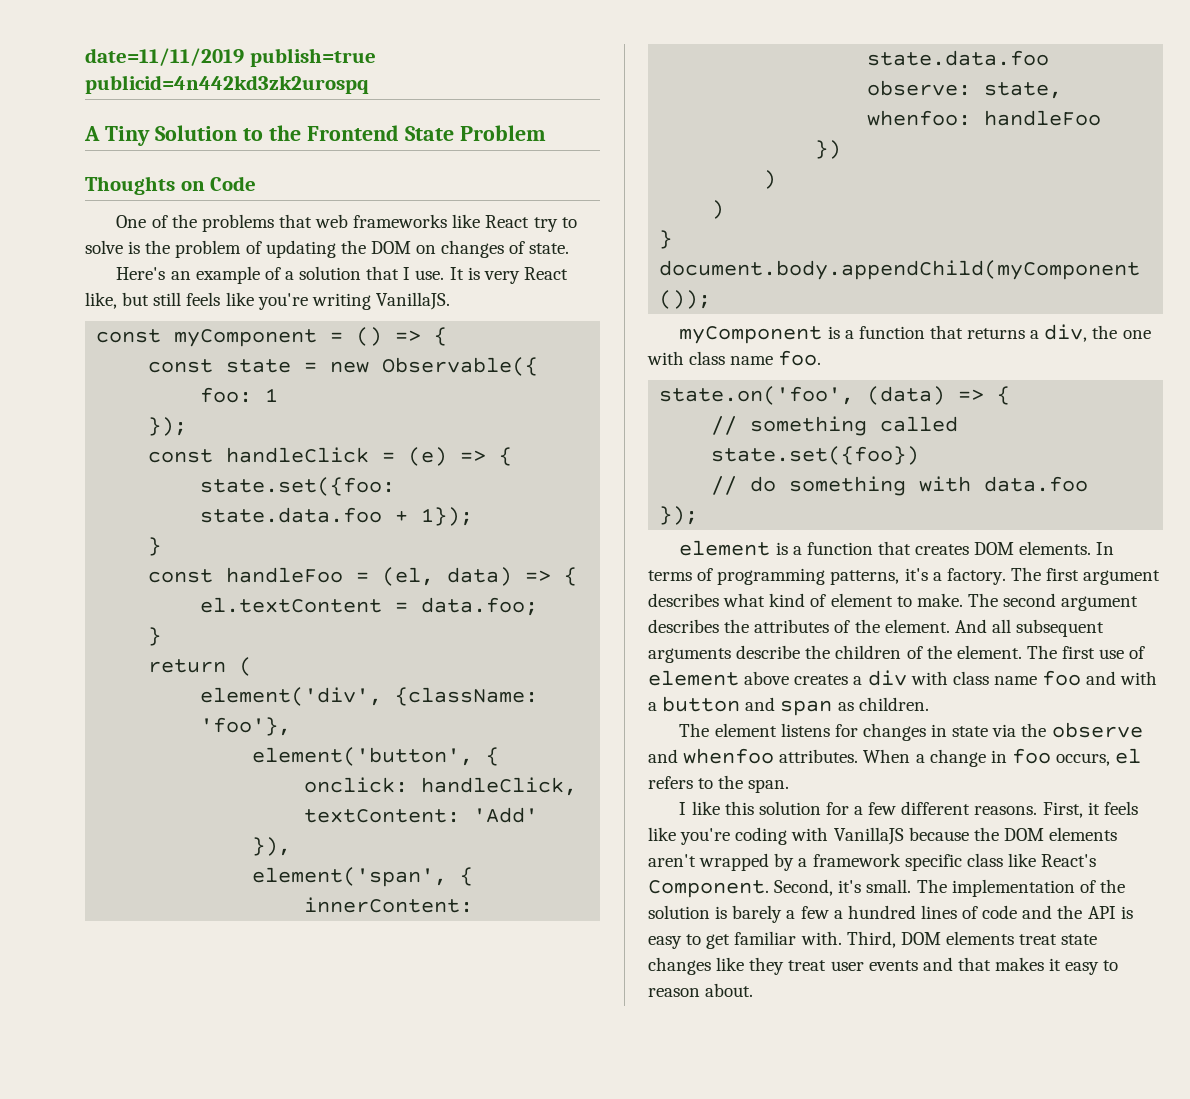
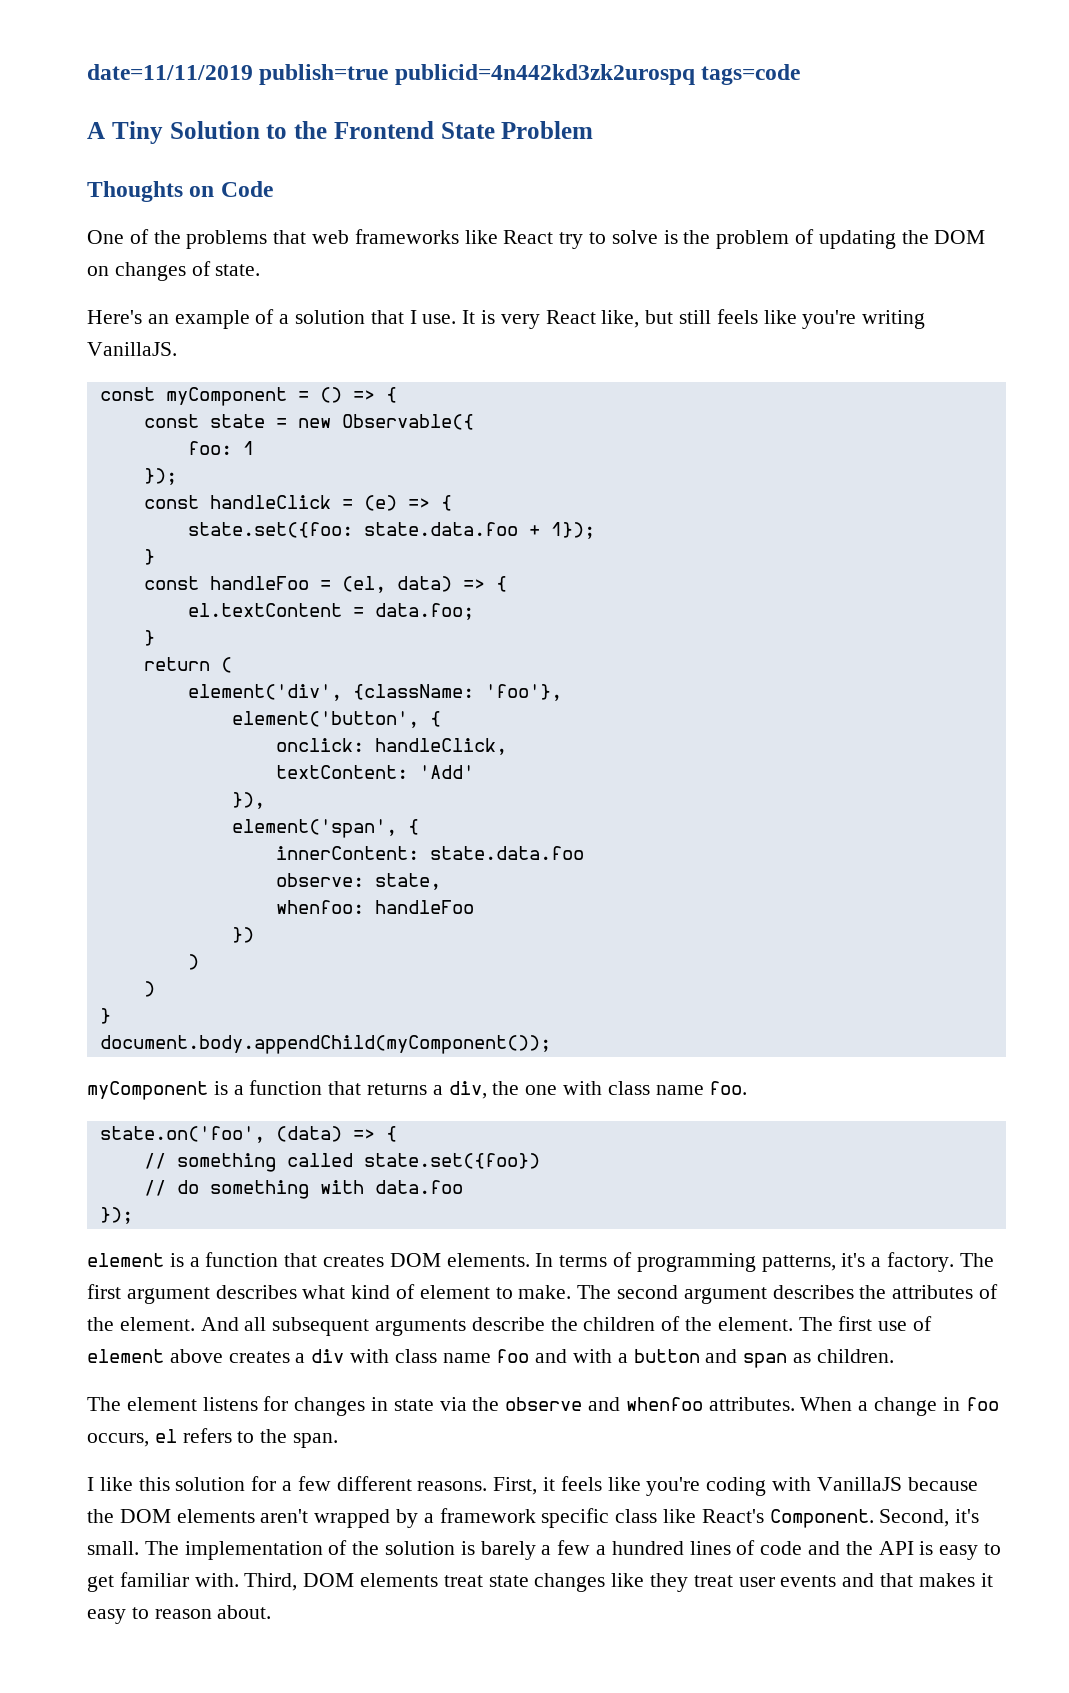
- date=11/11/2019 publish=true publicid=4n442kd3zk2urospq
+ date=11/11/2019 publish=true publicid=4n442kd3zk2urospq tags=code

